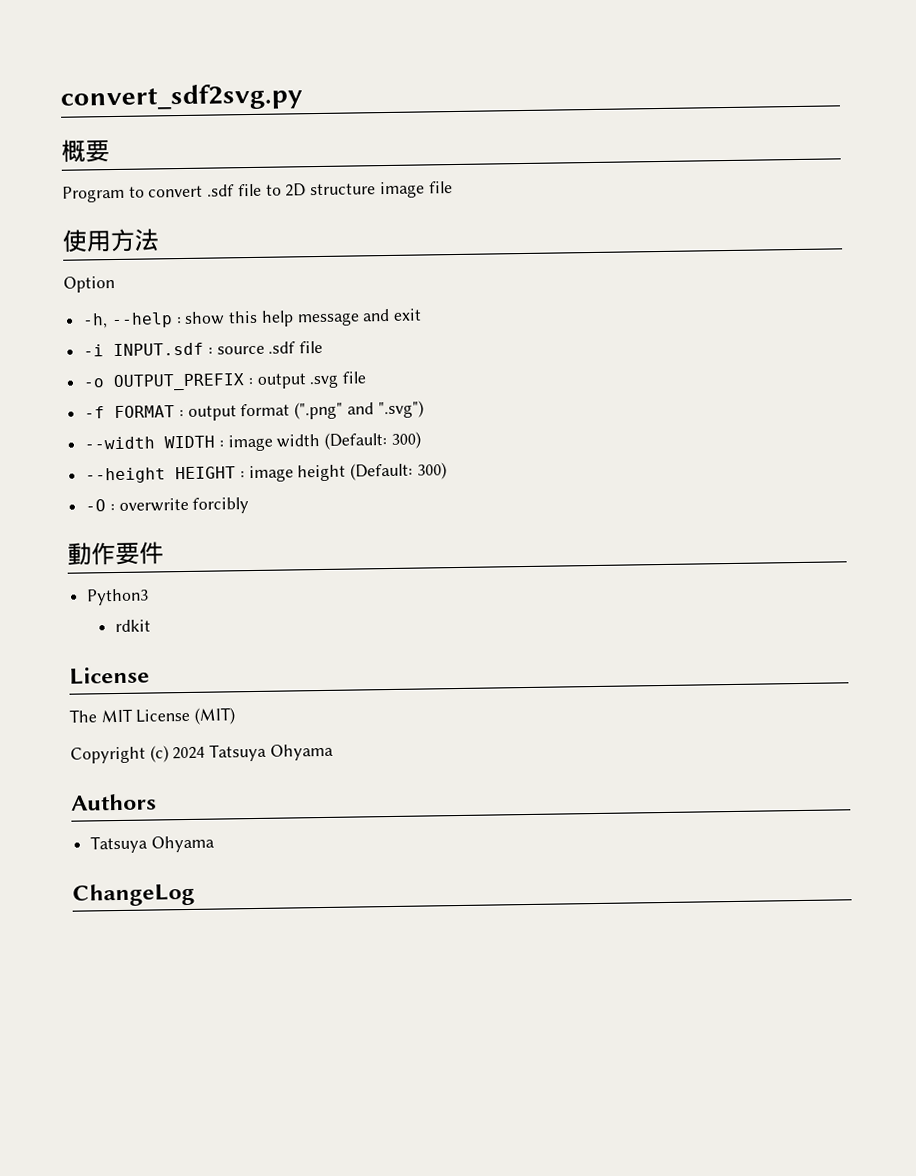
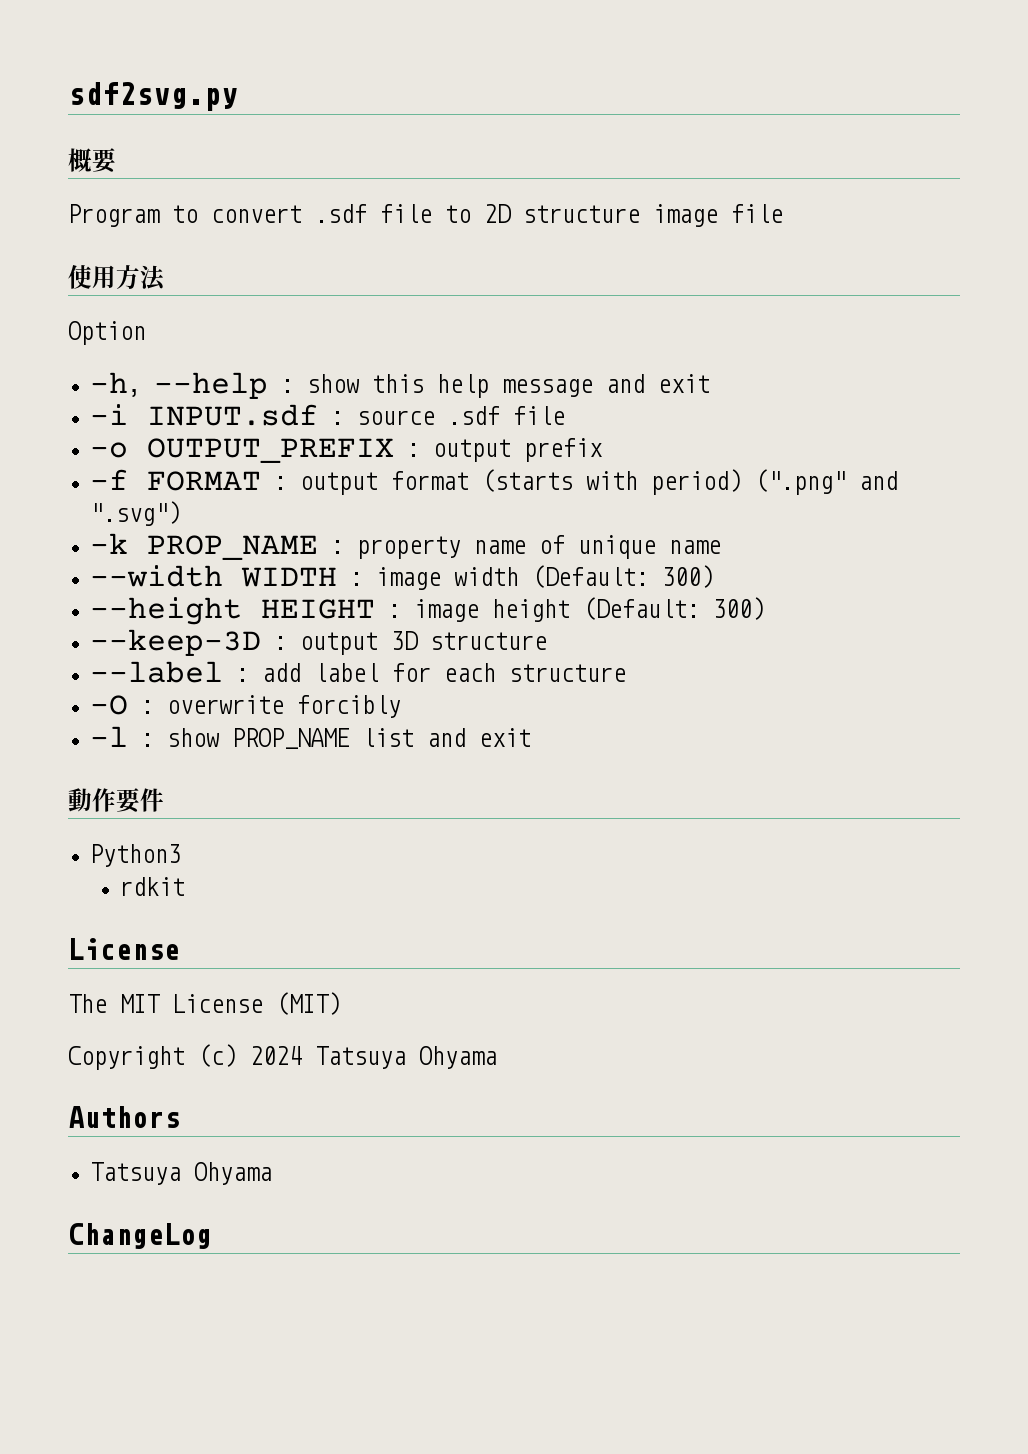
- convert_sdf2svg.py
+ sdf2svg.py
- -o OUTPUT_PREFIX : output .svg file
+ -o OUTPUT_PREFIX : output prefix
- -f FORMAT : output format (".png" and ".svg")
+ -f FORMAT : output format (starts with period) (".png" and ".svg")
+ -k PROP_NAME : property name of unique name
+ --keep-3D : output 3D structure
+ --label : add label for each structure
  -O : overwrite forcibly
+ -l : show PROP_NAME list and exit

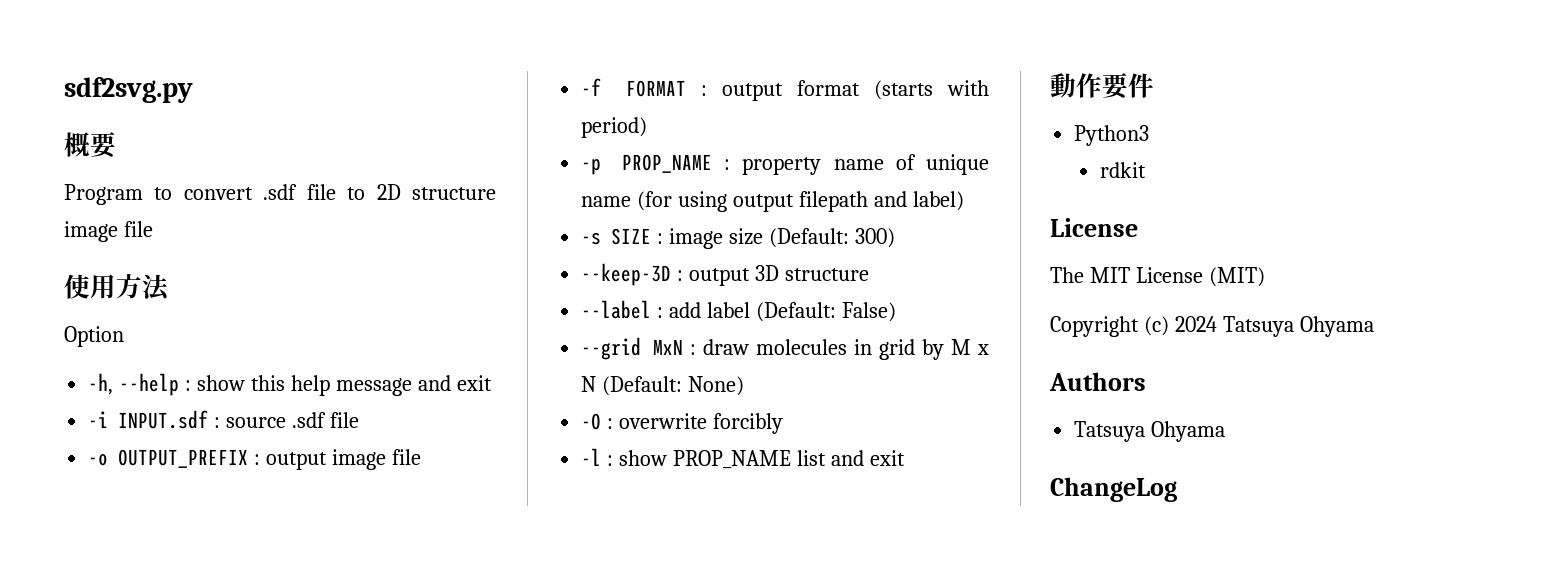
- -o OUTPUT_PREFIX : output prefix
+ -o OUTPUT_PREFIX : output image file
- -f FORMAT : output format (starts with period) (".png" and ".svg")
- -k PROP_NAME : property name of unique name
- --width WIDTH : image width (Default: 300)
- --height HEIGHT : image height (Default: 300)
+ -f FORMAT : output format (starts with period)
+ -p PROP_NAME : property name of unique name (for using output filepath and label)
+ -s SIZE : image size (Default: 300)
- --label : add label for each structure
+ --label : add label (Default: False)
+ --grid MxN : draw molecules in grid by M x N (Default: None)

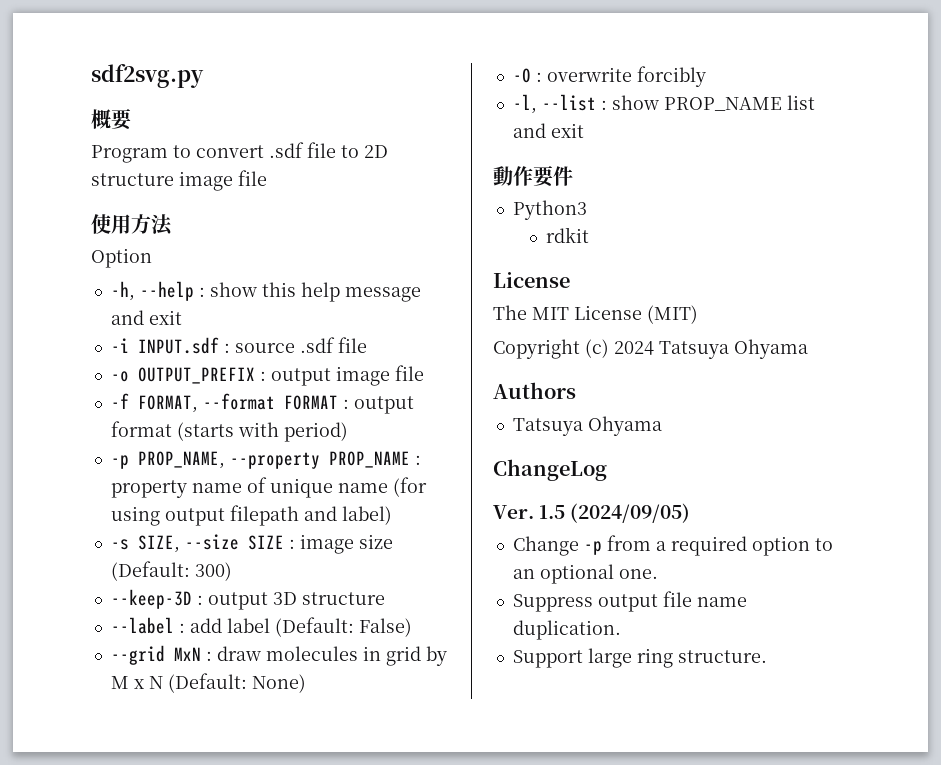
- -f FORMAT : output format (starts with period)
+ -f FORMAT, --format FORMAT : output format (starts with period)
- -p PROP_NAME : property name of unique name (for using output filepath and label)
+ -p PROP_NAME, --property PROP_NAME : property name of unique name (for using output filepath and label)
- -s SIZE : image size (Default: 300)
+ -s SIZE, --size SIZE : image size (Default: 300)
- -l : show PROP_NAME list and exit
+ -l, --list : show PROP_NAME list and exit
+ Ver. 1.5 (2024/09/05)
+ Change -p from a required option to an optional one.
+ Suppress output file name duplication.
+ Support large ring structure.

